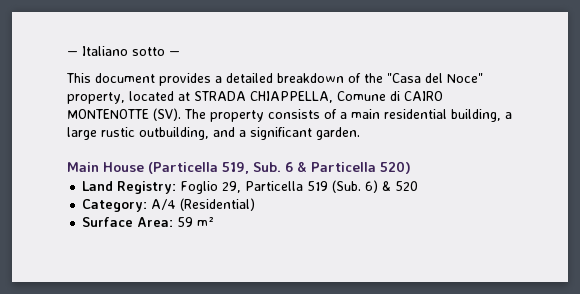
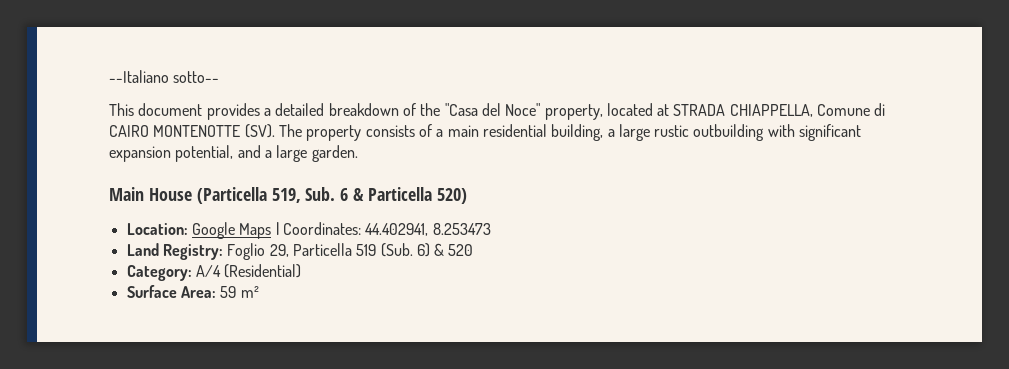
- — Italiano sotto —
+ --Italiano sotto--
- This document provides a detailed breakdown of the "Casa del Noce" property, located at STRADA CHIAPPELLA, Comune di CAIRO MONTENOTTE (SV). The property consists of a main residential building, a large rustic outbuilding, and a significant garden.
+ This document provides a detailed breakdown of the "Casa del Noce" property, located at STRADA CHIAPPELLA, Comune di CAIRO MONTENOTTE (SV). The property consists of a main residential building, a large rustic outbuilding with significant expansion potential, and a large garden.
+ Location: Google Maps | Coordinates: 44.402941, 8.253473

